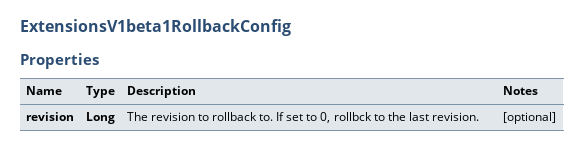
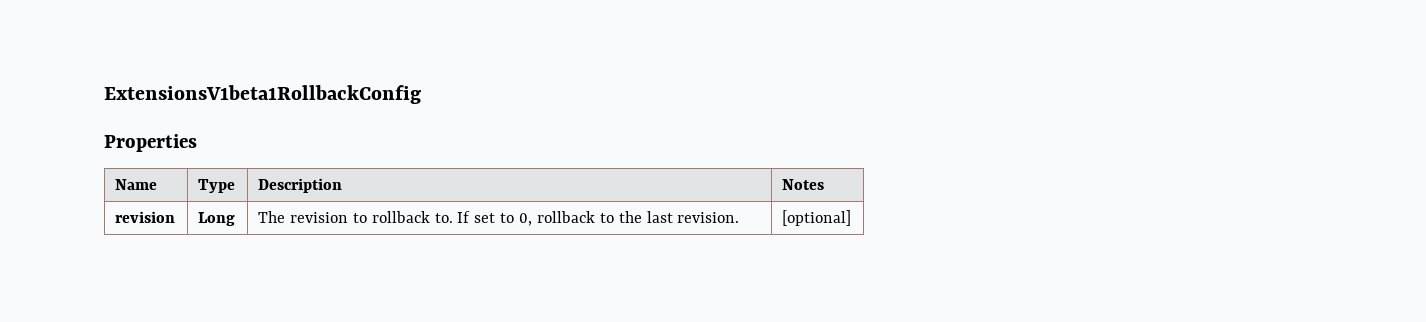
- revision | Long | The revision to rollback to. If set to 0, rollbck to the last revision. | [optional]
+ revision | Long | The revision to rollback to. If set to 0, rollback to the last revision. | [optional]

